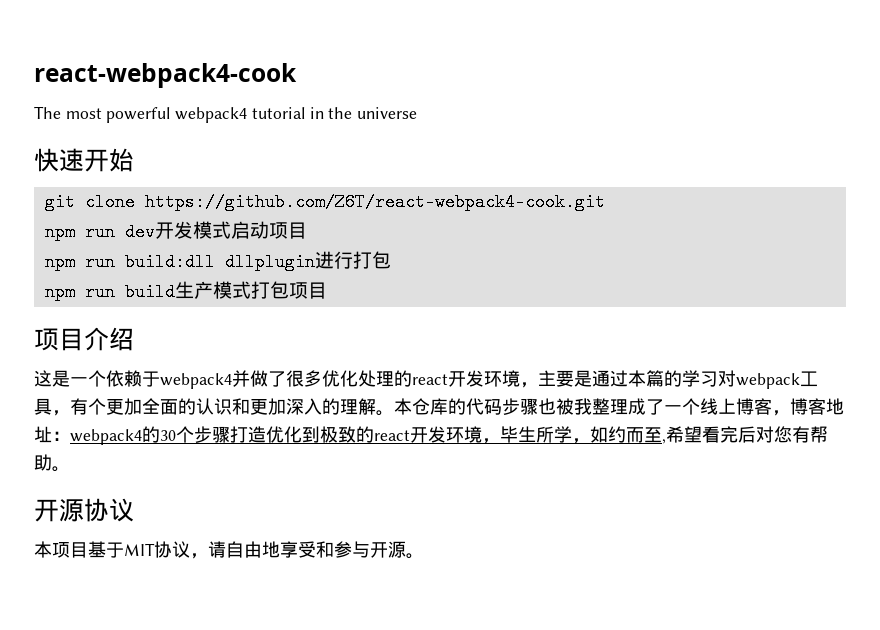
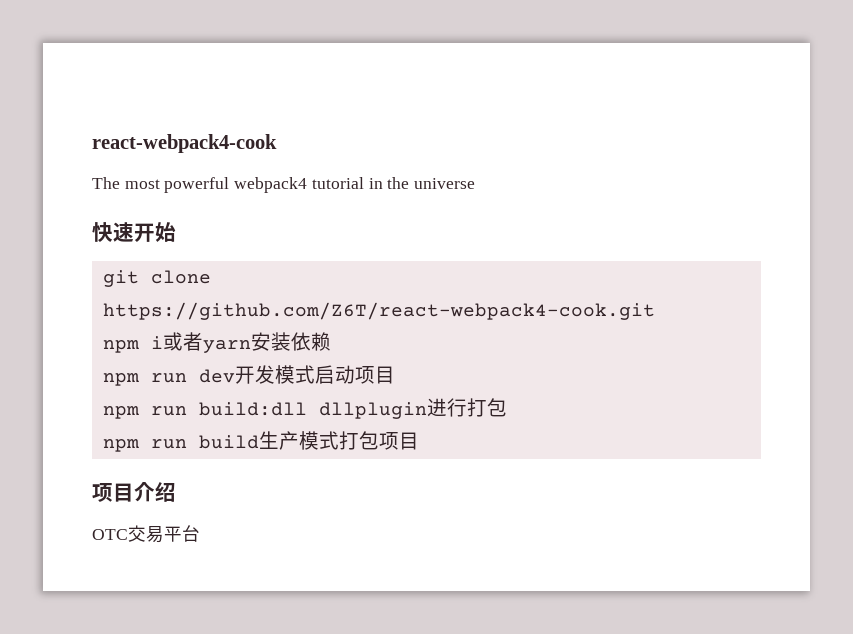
+ npm i或者yarn安装依赖
- 这是一个依赖于webpack4并做了很多优化处理的react开发环境，主要是通过本篇的学习对webpack工具，有个更加全面的认识和更加深入的理解。本仓库的代码步骤也被我整理成了一个线上博客，博客地址：webpack4的30个步骤打造优化到极致的react开发环境，毕生所学，如约而至,希望看完后对您有帮助。
- 开源协议
- 本项目基于MIT协议，请自由地享受和参与开源。
+ OTC交易平台

